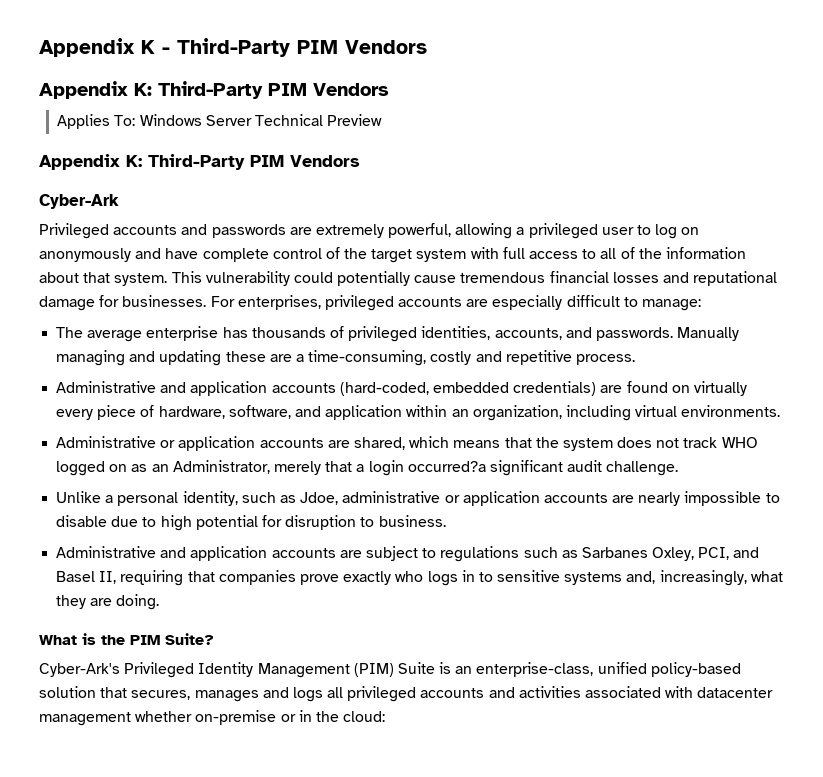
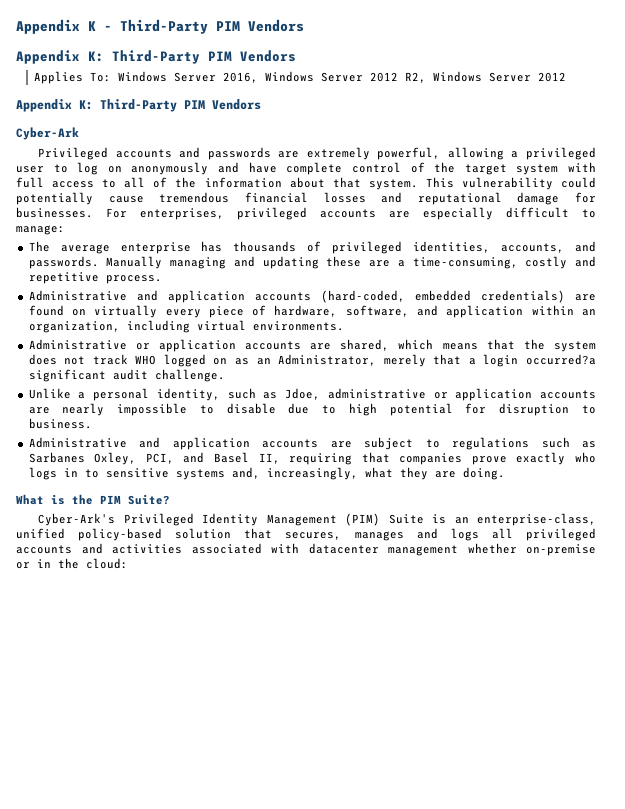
- Applies To: Windows Server Technical Preview
+ Applies To: Windows Server 2016, Windows Server 2012 R2, Windows Server 2012

